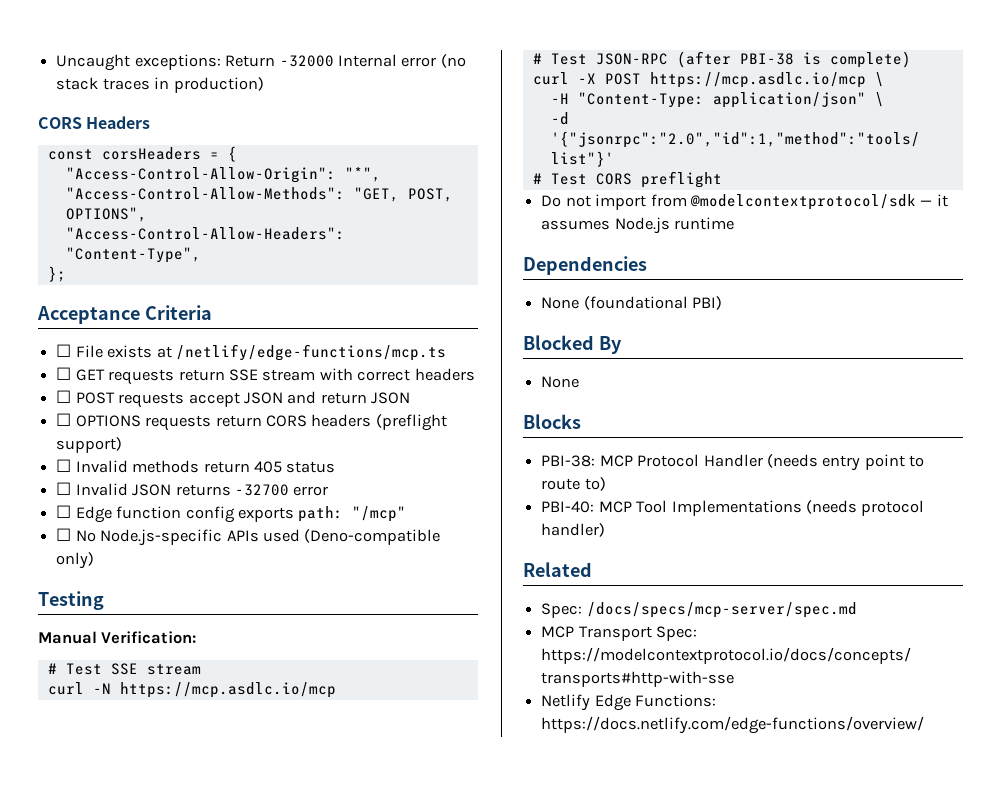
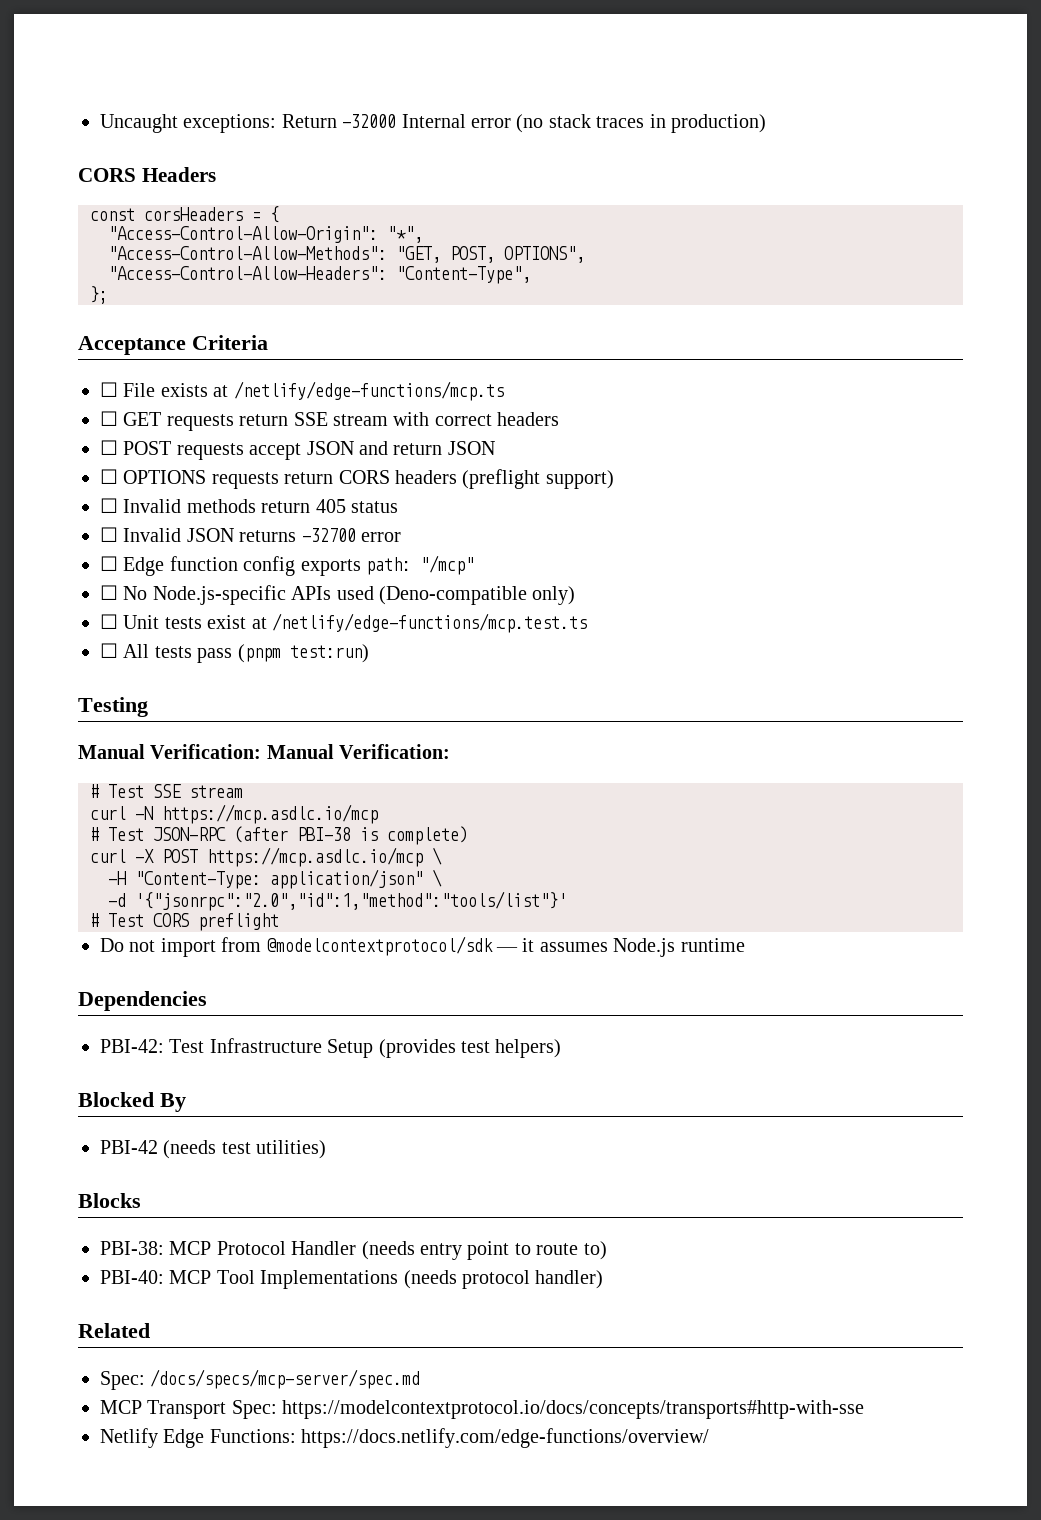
+ ☐ Unit tests exist at /netlify/edge-functions/mcp.test.ts
+ ☐ All tests pass (pnpm test:run)
- Manual Verification:
+ Manual Verification: Manual Verification:
- None (foundational PBI)
+ PBI-42: Test Infrastructure Setup (provides test helpers)
  Blocked By
- None
+ PBI-42 (needs test utilities)

